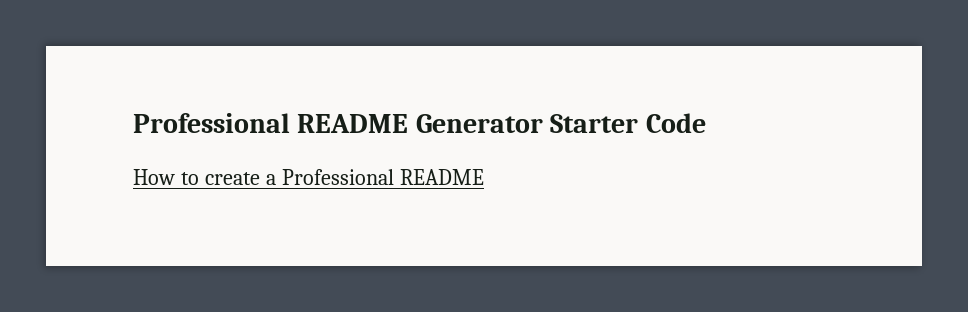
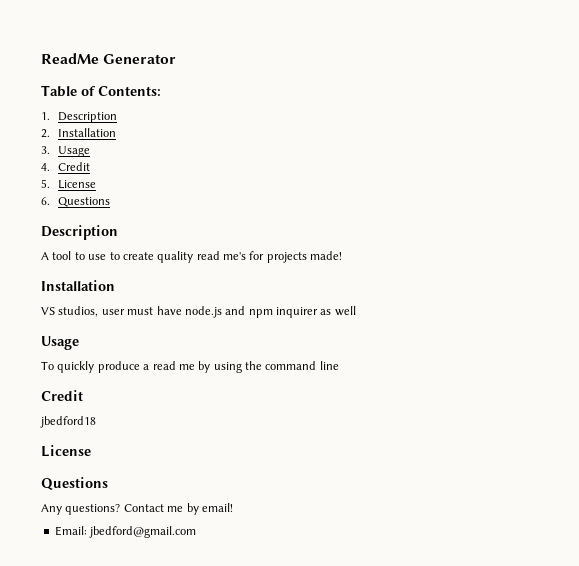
- Professional README Generator Starter Code
- How to create a Professional README
+ ReadMe Generator
+ Table of Contents:
+ 1. Description
+ 2. Installation
+ 3. Usage
+ 4. Credit
+ 5. License
+ 6. Questions
+ Description
+ A tool to use to create quality read me's for projects made!
+ Installation
+ VS studios, user must have node.js and npm inquirer as well
+ Usage
+ To quickly produce a read me by using the command line
+ Credit
+ jbedford18
+ License
+ Questions
+ Any questions? Contact me by email!
+ Email: jbedford@gmail.com

